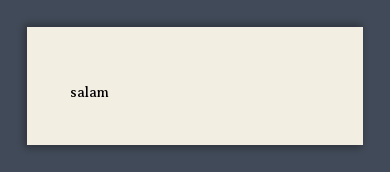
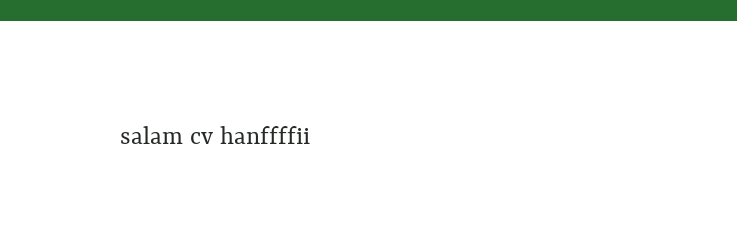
- salam
+ salam cv hanffffii

